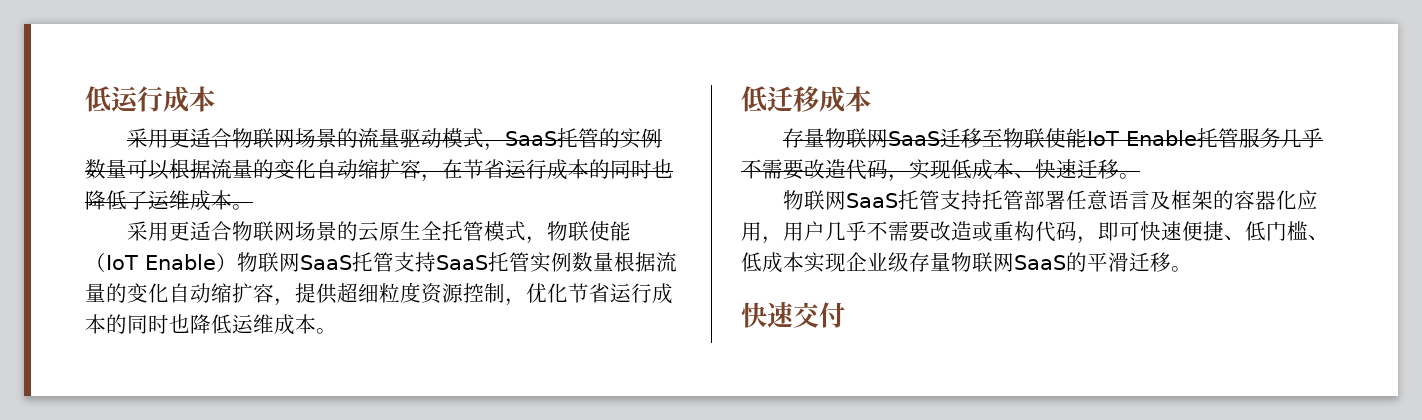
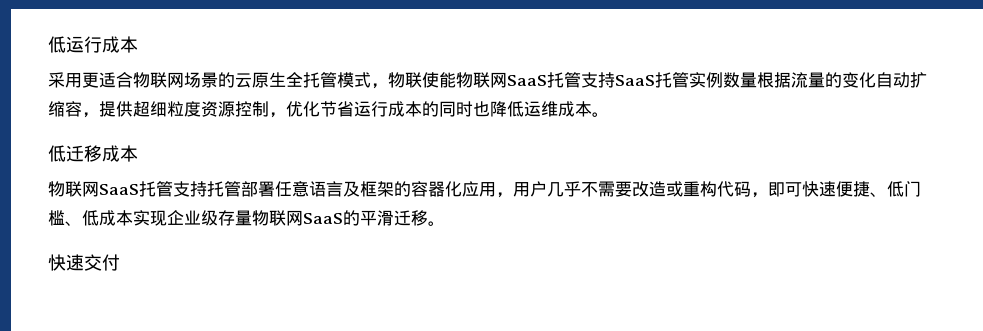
- 采用更适合物联网场景的流量驱动模式，SaaS托管的实例数量可以根据流量的变化自动缩扩容，在节省运行成本的同时也降低了运维成本。
- 采用更适合物联网场景的云原生全托管模式，物联使能（IoT Enable）物联网SaaS托管支持SaaS托管实例数量根据流量的变化自动缩扩容，提供超细粒度资源控制，优化节省运行成本的同时也降低运维成本。
+ 采用更适合物联网场景的云原生全托管模式，物联使能物联网SaaS托管支持SaaS托管实例数量根据流量的变化自动扩缩容，提供超细粒度资源控制，优化节省运行成本的同时也降低运维成本。
- 存量物联网SaaS迁移至物联使能IoT Enable托管服务几乎不需要改造代码，实现低成本、快速迁移。

